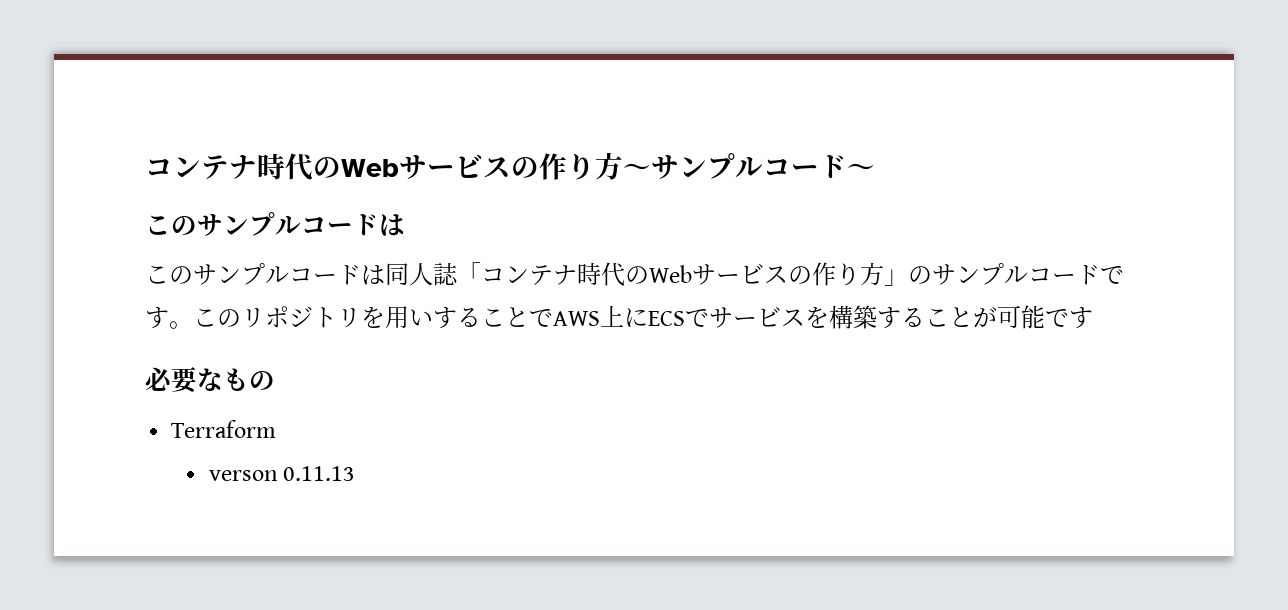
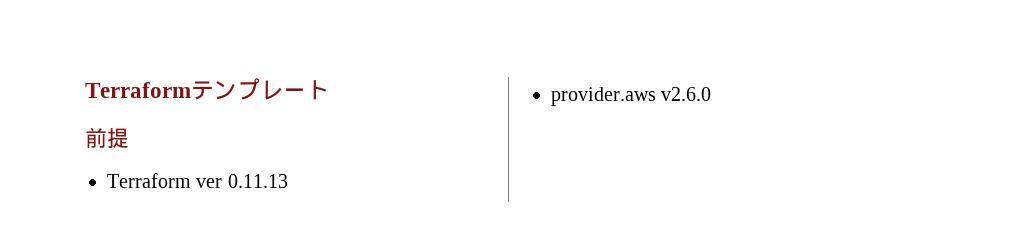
- コンテナ時代のWebサービスの作り方〜サンプルコード〜
- このサンプルコードは
- このサンプルコードは同人誌「コンテナ時代のWebサービスの作り方」のサンプルコードです。このリポジトリを用いすることでAWS上にECSでサービスを構築することが可能です
- 必要なもの
- Terraform
- verson 0.11.13
+ Terraformテンプレート
+ 前提
+ Terraform ver 0.11.13
+ provider.aws v2.6.0

